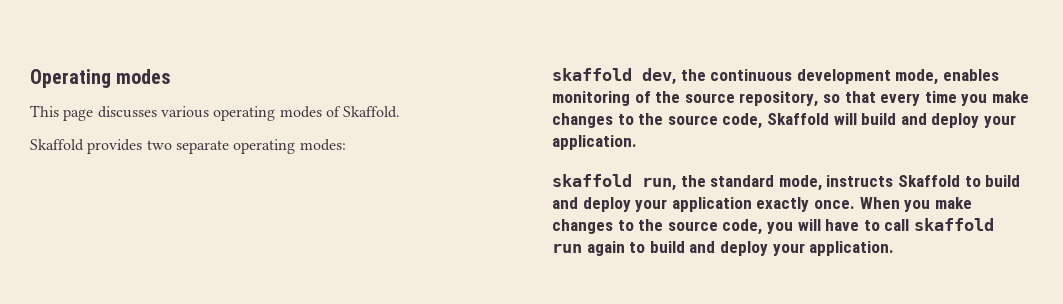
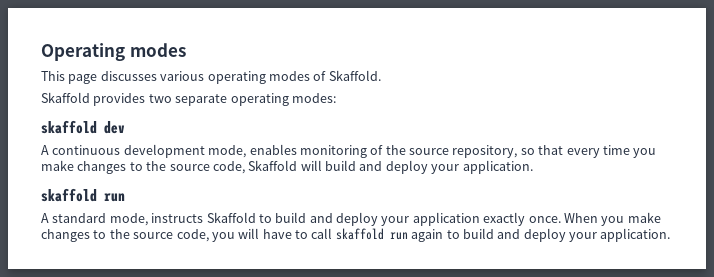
- skaffold dev, the continuous development mode, enables monitoring of the source repository, so that every time you make changes to the source code, Skaffold will build and deploy your application.
- skaffold run, the standard mode, instructs Skaffold to build and deploy your application exactly once.
+ skaffold dev
+ A continuous development mode, enables monitoring of the source repository, so that every time you make changes to the source code, Skaffold will build and deploy your application.
+ skaffold run
+ A standard mode, instructs Skaffold to build and deploy your application exactly once.

